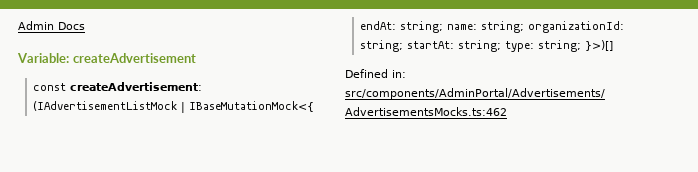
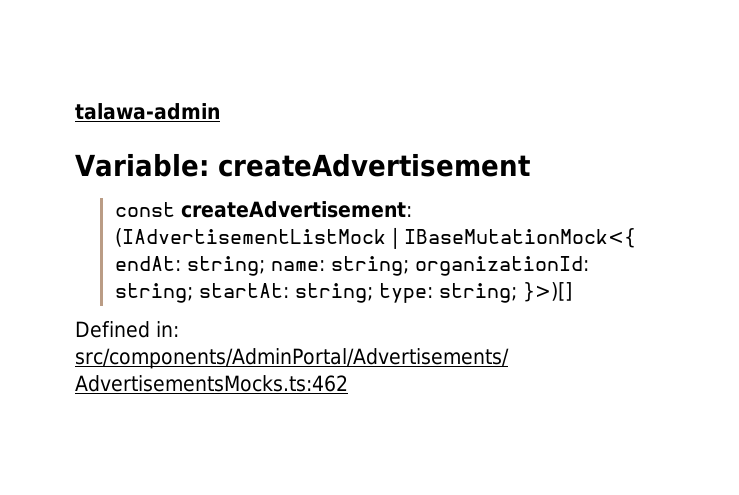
- Admin Docs
+ talawa-admin

